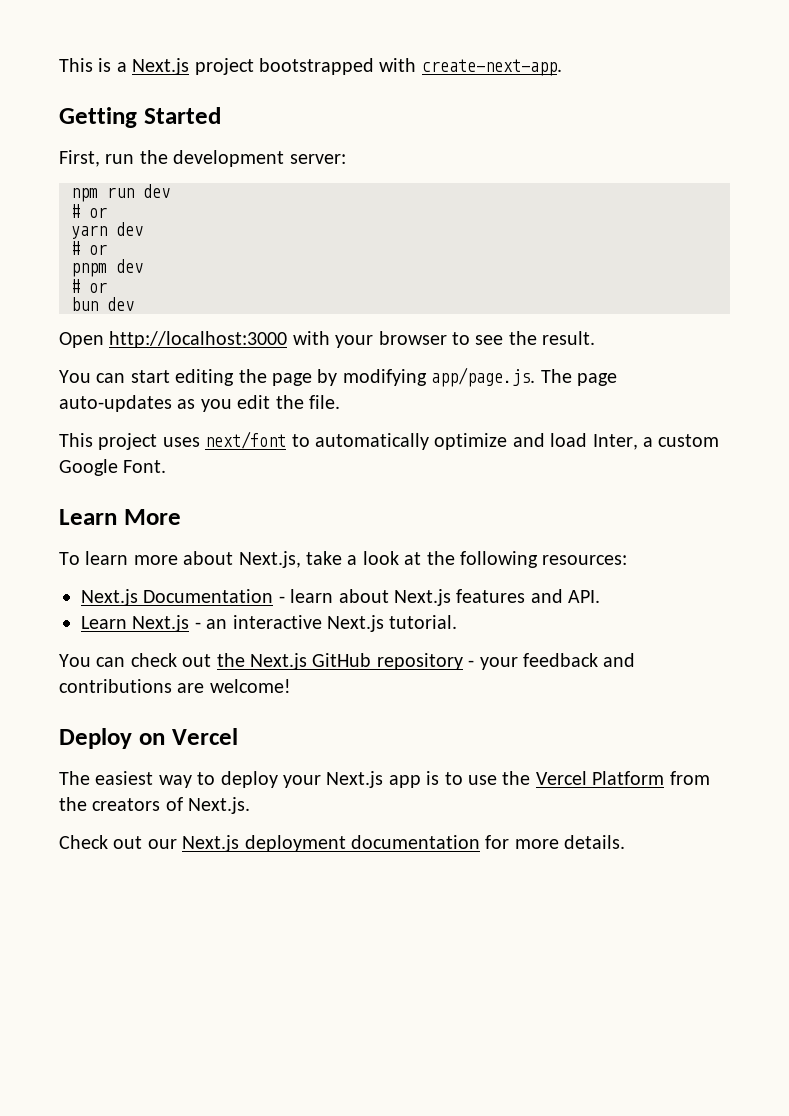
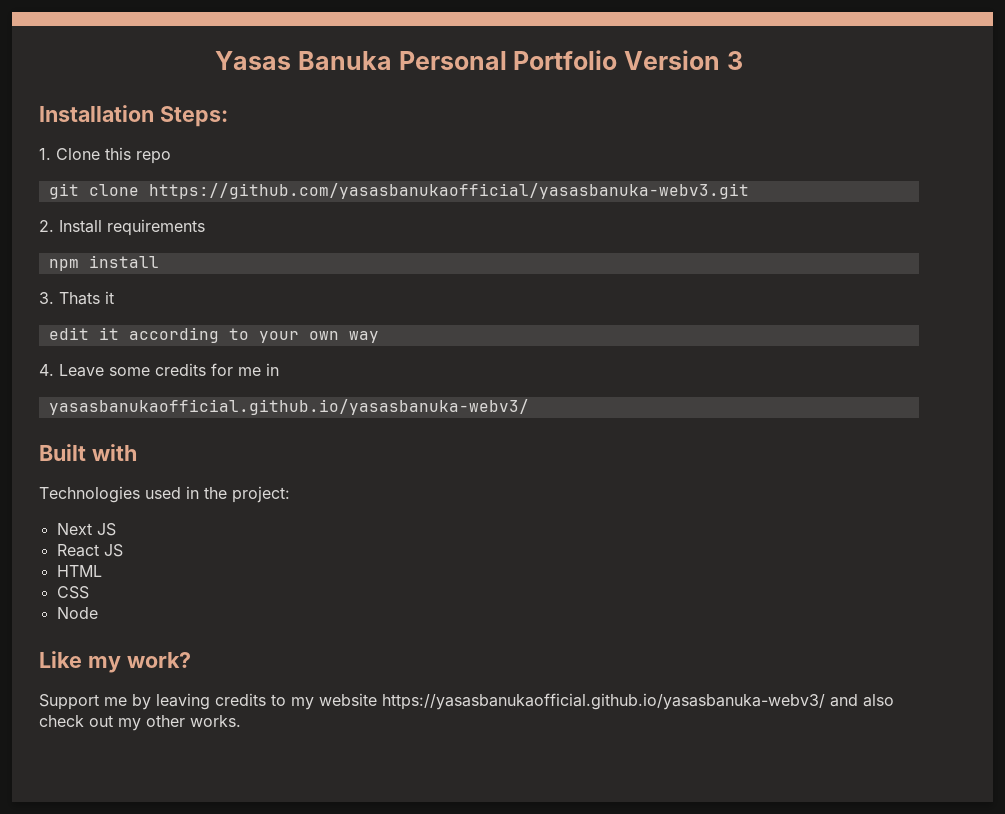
- This is a Next.js project bootstrapped with create-next-app.
- Getting Started
- First, run the development server:
- npm run dev
- # or
- yarn dev
- # or
- pnpm dev
- # or
- bun dev
- Open http://localhost:3000 with your browser to see the result.
- You can start editing the page by modifying app/page.js. The page auto-updates as you edit the file.
- This project uses next/font to automatically optimize and load Inter, a custom Google Font.
- Learn More
- To learn more about Next.js, take a look at the following resources:
- Next.js Documentation - learn about Next.js features and API.
- Learn Next.js - an interactive Next.js tutorial.
- You can check out the Next.js GitHub repository - your feedback and contributions are welcome!
- Deploy on Vercel
- The easiest way to deploy your Next.js app is to use the Vercel Platform from the creators of Next.js.
- Check out our Next.js deployment documentation for more details.
+ Yasas Banuka Personal Portfolio Version 3
+ Installation Steps:
+ 1. Clone this repo
+ git clone https://github.com/yasasbanukaofficial/yasasbanuka-webv3.git
+ 2. Install requirements
+ npm install
+ 3. Thats it
+ edit it according to your own way
+ 4. Leave some credits for me in
+ yasasbanukaofficial.github.io/yasasbanuka-webv3/
+ Built with
+ Technologies used in the project:
+ Next JS
+ React JS
+ HTML
+ CSS
+ Node
+ Like my work?
+ Support me by leaving credits to my website https://yasasbanukaofficial.github.io/yasasbanuka-webv3/ and also check out my other works.

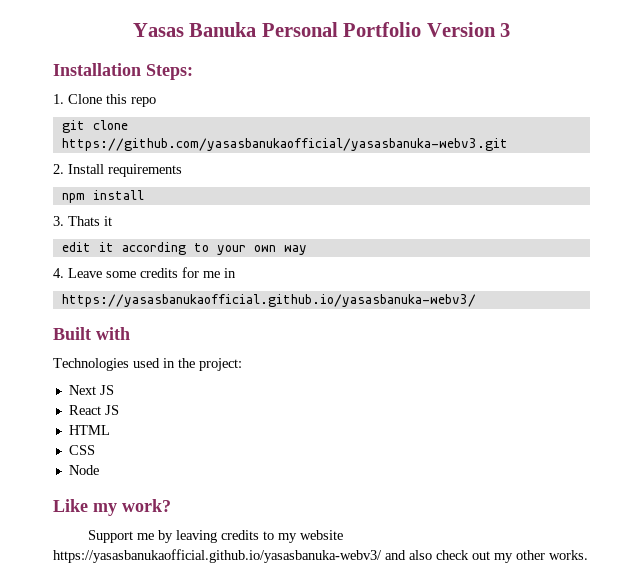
  4. Leave some credits for me in
- yasasbanukaofficial.github.io/yasasbanuka-webv3/
+ https://yasasbanukaofficial.github.io/yasasbanuka-webv3/

